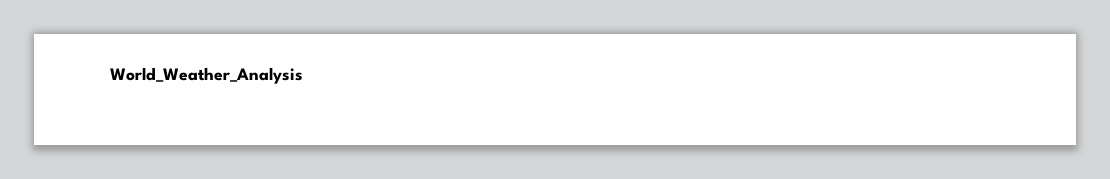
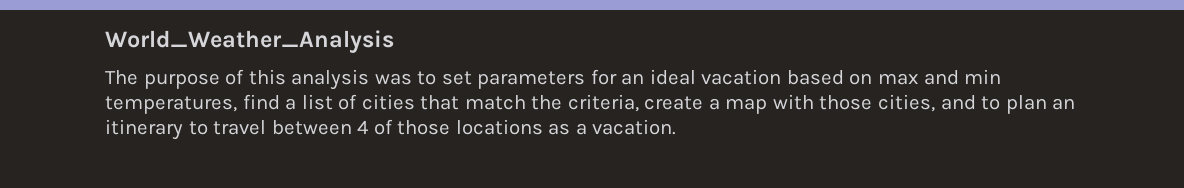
+ The purpose of this analysis was to set parameters for an ideal vacation based on max and min temperatures, find a list of cities that match the criteria, create a map with those cities, and to plan an itinerary to travel between 4 of those locations as a vacation.

